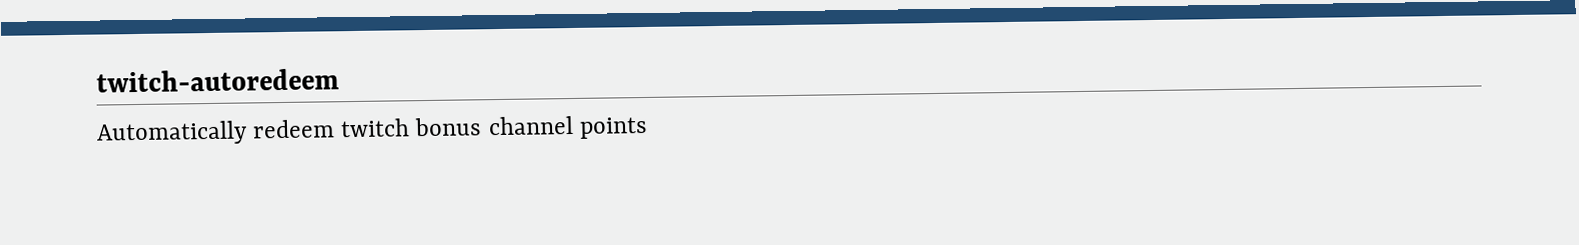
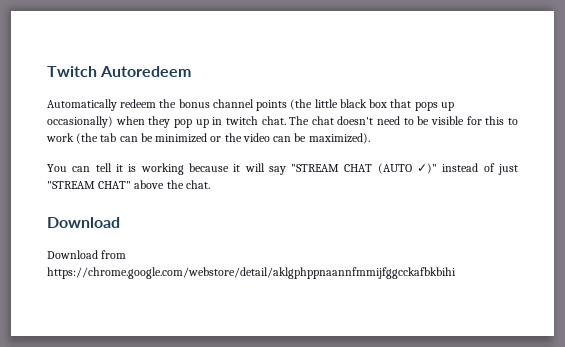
- twitch-autoredeem
+ Twitch Autoredeem
- Automatically redeem twitch bonus channel points
+ Automatically redeem the bonus channel points (the little black box that pops up occasionally) when they pop up in twitch chat. The chat doesn't need to be visible for this to work (the tab can be minimized or the video can be maximized).
+ You can tell it is working because it will say "STREAM CHAT (AUTO ✓)" instead of just "STREAM CHAT" above the chat.
+ Download
+ Download from https://chrome.google.com/webstore/detail/aklgphppnaannfmmijfggcckafbkbihi

